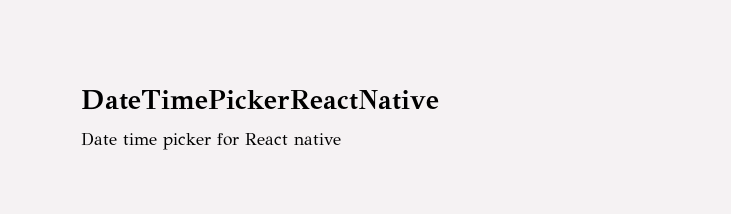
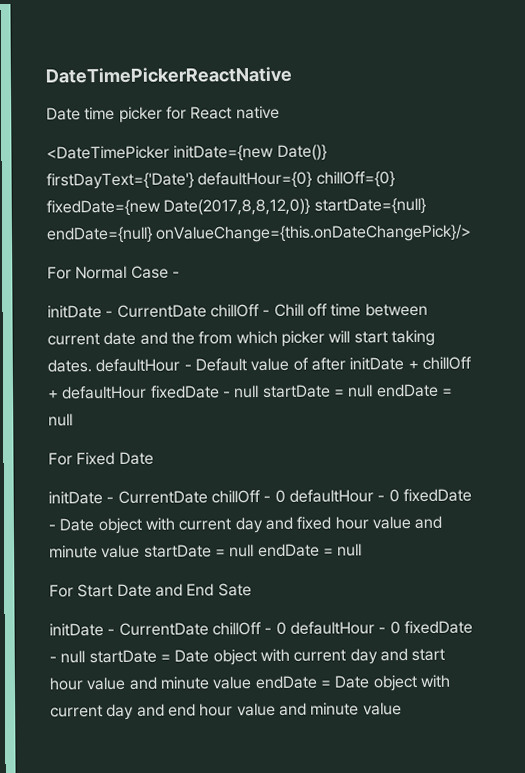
+ <DateTimePicker initDate={new Date()} firstDayText={'Date'} defaultHour={0} chillOff={0} fixedDate={new Date(2017,8,8,12,0)} startDate={null} endDate={null} onValueChange={this.onDateChangePick}/>
+ For Normal Case -
+ initDate - CurrentDate chillOff - Chill off time between current date and the from which picker will start taking dates. defaultHour - Default value of after initDate + chillOff + defaultHour fixedDate - null startDate = null endDate = null
+ For Fixed Date
+ initDate - CurrentDate chillOff - 0 defaultHour - 0 fixedDate - Date object with current day and fixed hour value and minute value startDate = null endDate = null
+ For Start Date and End Sate
+ initDate - CurrentDate chillOff - 0 defaultHour - 0 fixedDate - null startDate = Date object with current day and start hour value and minute value endDate = Date object with current day and end hour value and minute value

